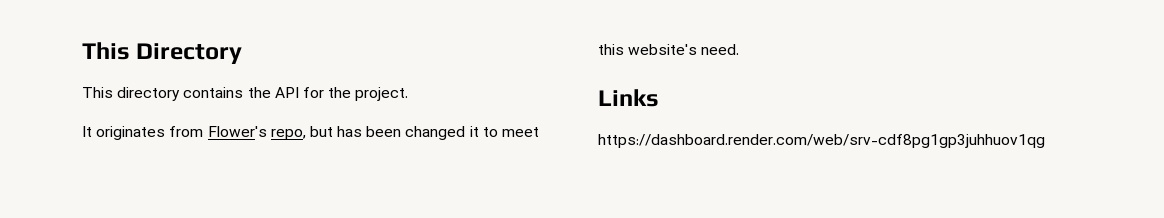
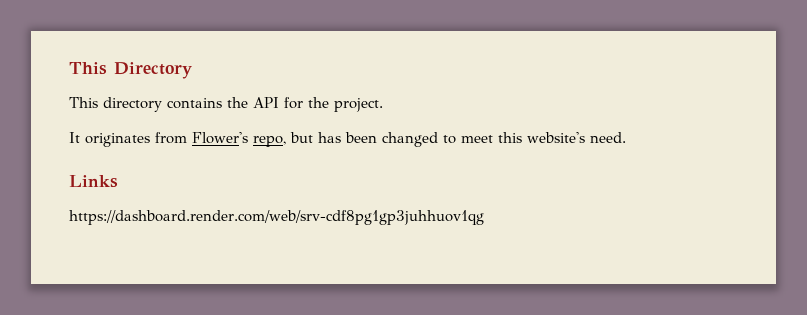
- It originates from Flower's repo, but has been changed it to meet this website's need.
+ It originates from Flower's repo, but has been changed to meet this website's need.

